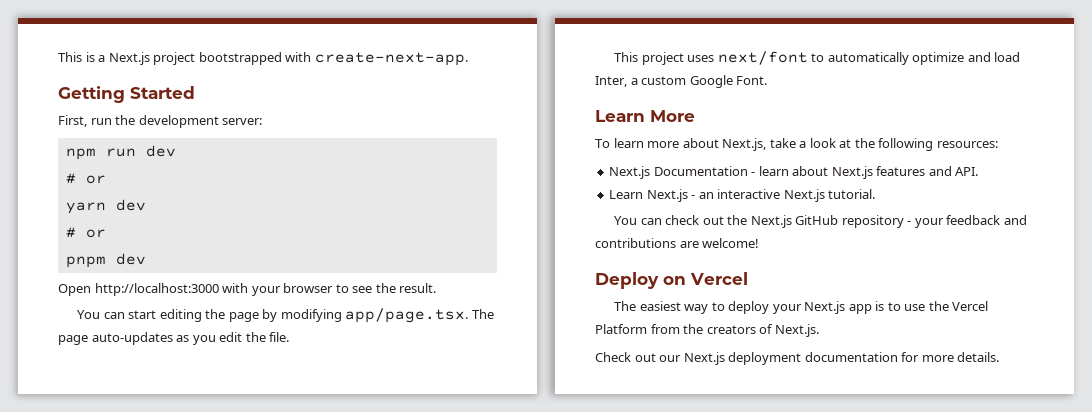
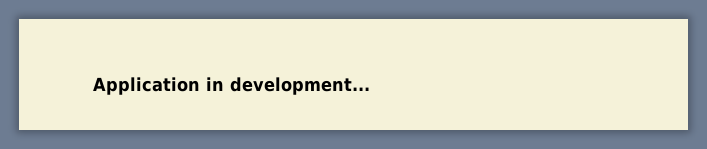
- This is a Next.js project bootstrapped with create-next-app.
- Getting Started
- First, run the development server:
- npm run dev
- # or
- yarn dev
- # or
- pnpm dev
- Open http://localhost:3000 with your browser to see the result.
- You can start editing the page by modifying app/page.tsx. The page auto-updates as you edit the file.
- This project uses next/font to automatically optimize and load Inter, a custom Google Font.
- Learn More
- To learn more about Next.js, take a look at the following resources:
- Next.js Documentation - learn about Next.js features and API.
- Learn Next.js - an interactive Next.js tutorial.
- You can check out the Next.js GitHub repository - your feedback and contributions are welcome!
- Deploy on Vercel
- The easiest way to deploy your Next.js app is to use the Vercel Platform from the creators of Next.js.
- Check out our Next.js deployment documentation for more details.
+ Application in development...

